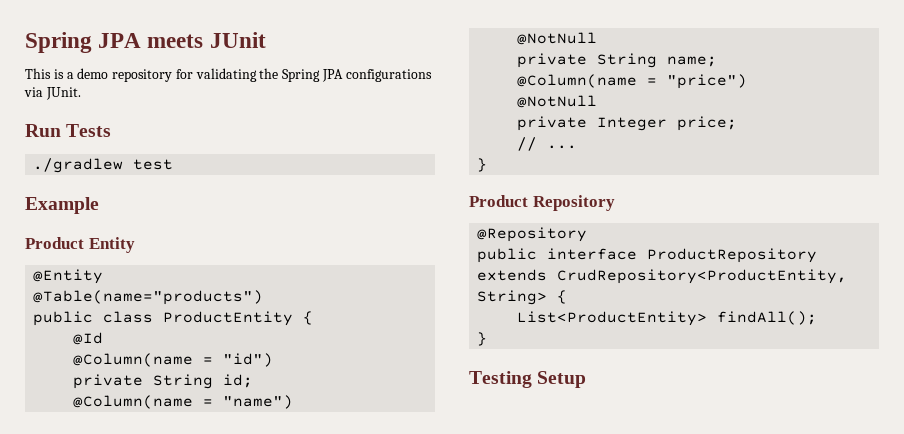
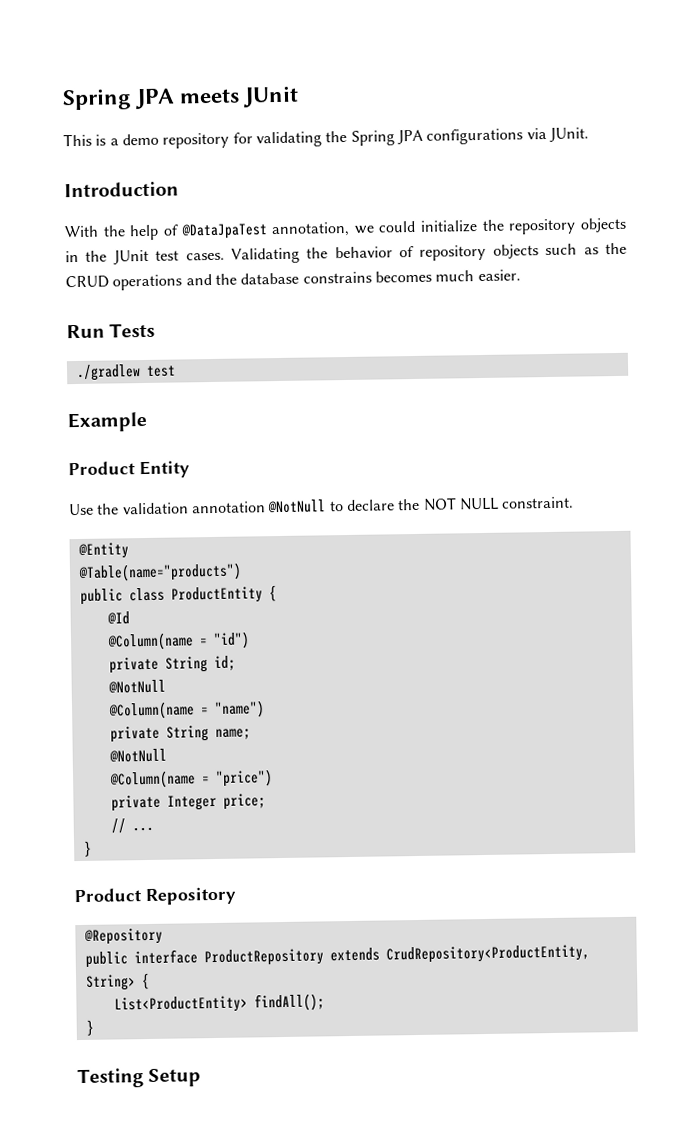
+ Introduction
+ With the help of @DataJpaTest annotation, we could initialize the repository objects in the JUnit test cases. Validating the behavior of repository objects such as the CRUD operations and the database constrains becomes much easier.
+ Use the validation annotation @NotNull to declare the NOT NULL constraint.
  private String id;
+ @NotNull
  @Column(name = "name")
- @NotNull
  private String name;
+ @NotNull
  @Column(name = "price")
- @NotNull

